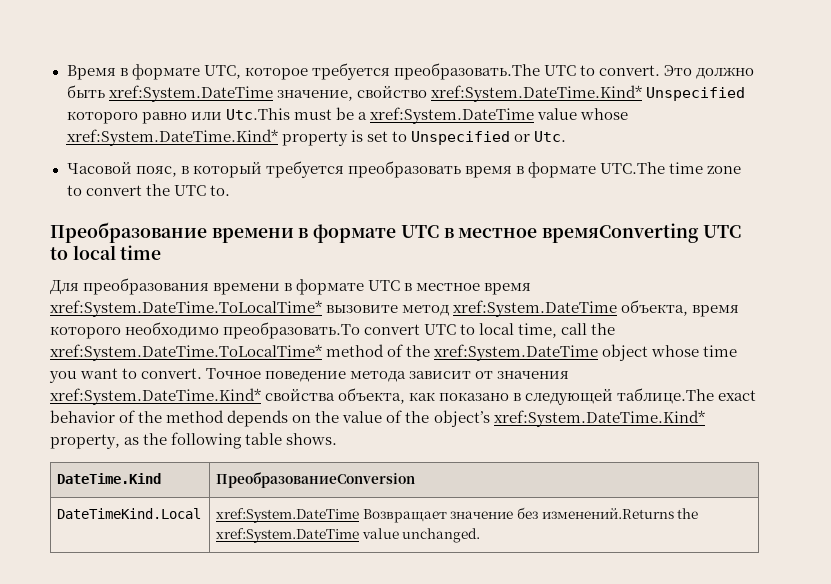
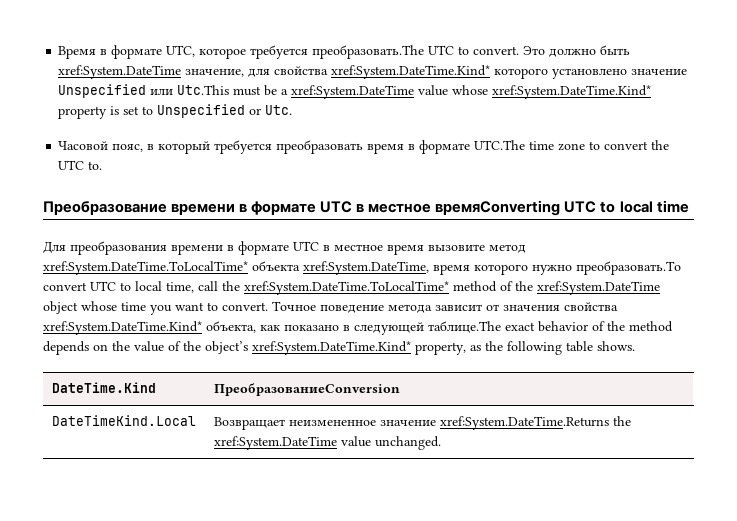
- Это должно быть xref:System.DateTime значение, свойство xref:System.DateTime.Kind* Unspecified которого равно или Utc.This must be a xref:System.DateTime value whose xref:System.DateTime.Kind* property is set to Unspecified or Utc.
+ Это должно быть xref:System.DateTime значение, для свойства xref:System.DateTime.Kind* которого установлено значение Unspecified или Utc.This must be a xref:System.DateTime value whose xref:System.DateTime.Kind* property is set to Unspecified or Utc.
- Для преобразования времени в формате UTC в местное время xref:System.DateTime.ToLocalTime* вызовите метод xref:System.DateTime объекта, время которого необходимо преобразовать.To convert UTC to local time, call the xref:System.DateTime.ToLocalTime* method of the xref:System.DateTime object whose time you want to convert.
+ Для преобразования времени в формате UTC в местное время вызовите метод xref:System.DateTime.ToLocalTime* объекта xref:System.DateTime, время которого нужно преобразовать.To convert UTC to local time, call the xref:System.DateTime.ToLocalTime* method of the xref:System.DateTime object whose time you want to convert.
- Точное поведение метода зависит от значения xref:System.DateTime.Kind* свойства объекта, как показано в следующей таблице.The exact behavior of the method depends on the value of the object’s xref:System.DateTime.Kind* property, as the following table shows.
+ Точное поведение метода зависит от значения свойства xref:System.DateTime.Kind* объекта, как показано в следующей таблице.The exact behavior of the method depends on the value of the object’s xref:System.DateTime.Kind* property, as the following table shows.
- DateTimeKind.Local | xref:System.DateTime Возвращает значение без изменений.Returns the xref:System.DateTime value unchanged.
+ DateTimeKind.Local | Возвращает неизмененное значение xref:System.DateTime.Returns the xref:System.DateTime value unchanged.

